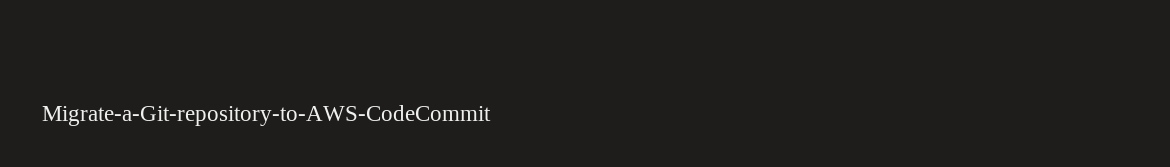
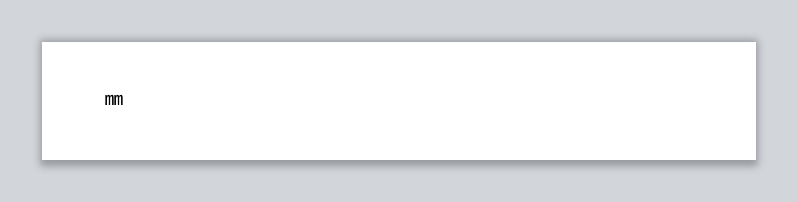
- Migrate-a-Git-repository-to-AWS-CodeCommit
+ mm

